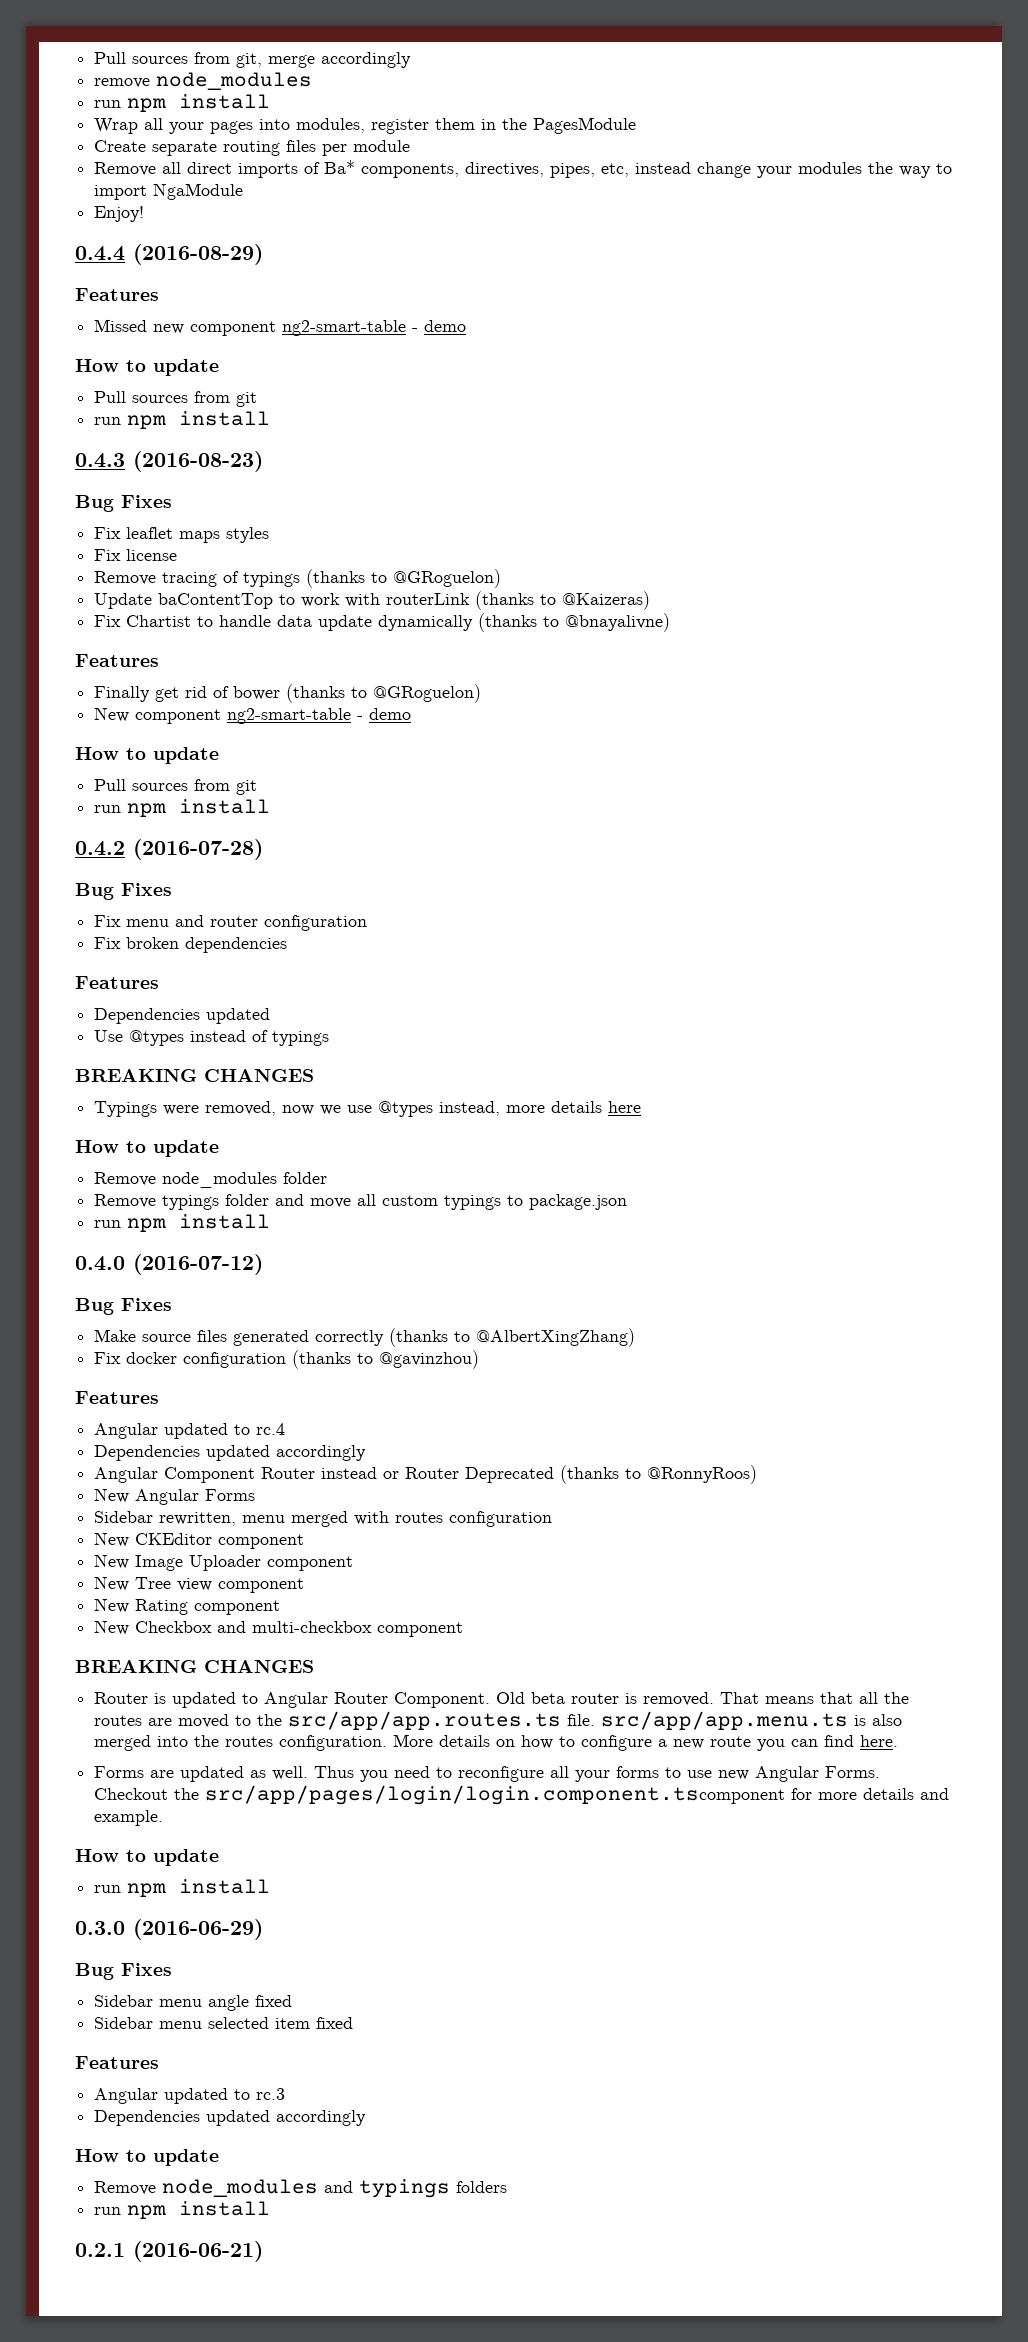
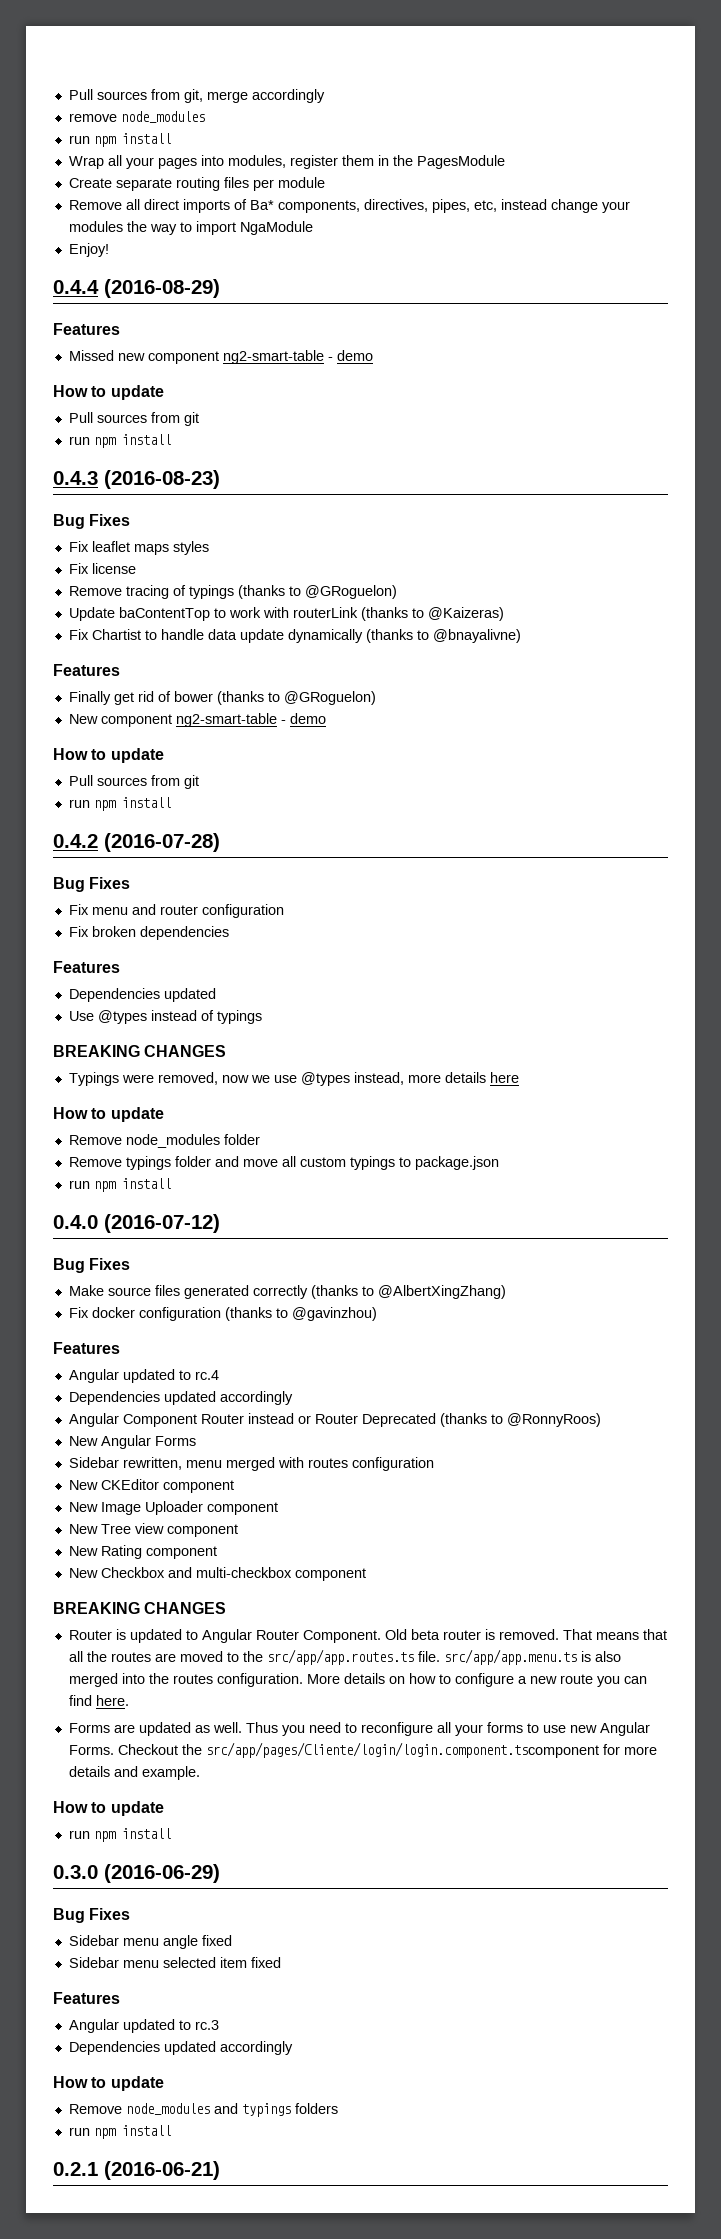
- Checkout the src/app/pages/login/login.component.tscomponent for more details and example.
+ Checkout the src/app/pages/Cliente/login/login.component.tscomponent for more details and example.

